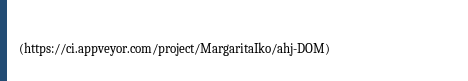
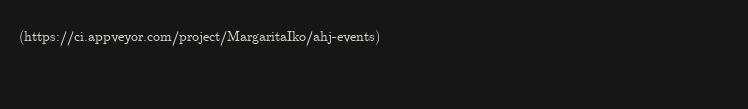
- (https://ci.appveyor.com/project/MargaritaIko/ahj-DOM)
+ (https://ci.appveyor.com/project/MargaritaIko/ahj-events)

